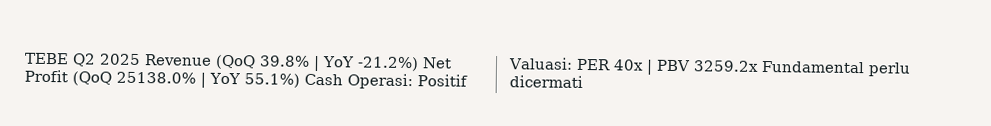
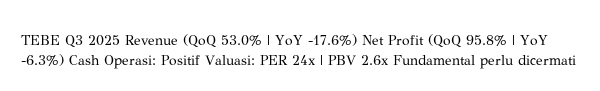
- TEBE Q2 2025 Revenue (QoQ 39.8% | YoY -21.2%) Net Profit (QoQ 25138.0% | YoY 55.1%) Cash Operasi: Positif Valuasi: PER 40x | PBV 3259.2x Fundamental perlu dicermati
+ TEBE Q3 2025 Revenue (QoQ 53.0% | YoY -17.6%) Net Profit (QoQ 95.8% | YoY -6.3%) Cash Operasi: Positif Valuasi: PER 24x | PBV 2.6x Fundamental perlu dicermati

